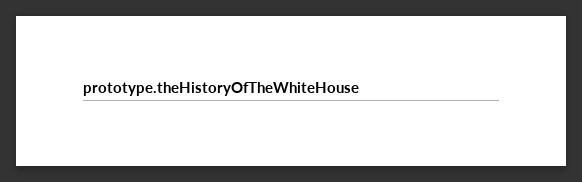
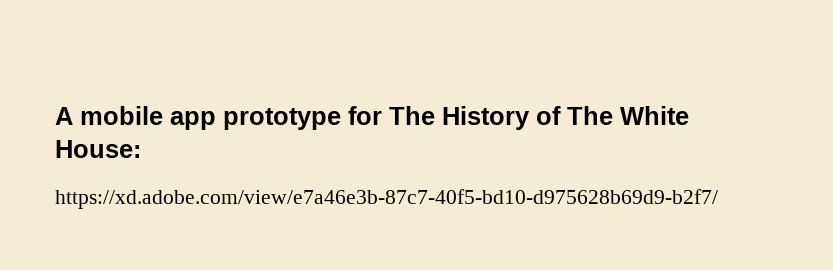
- prototype.theHistoryOfTheWhiteHouse
+ A mobile app prototype for The History of The White House:
+ https://xd.adobe.com/view/e7a46e3b-87c7-40f5-bd10-d975628b69d9-b2f7/

